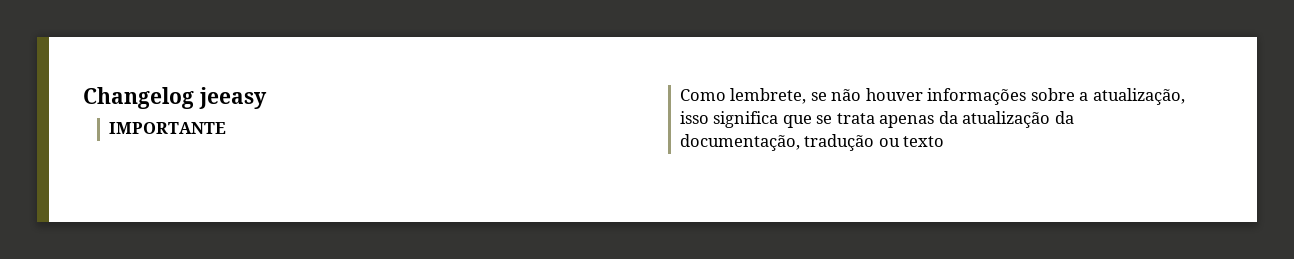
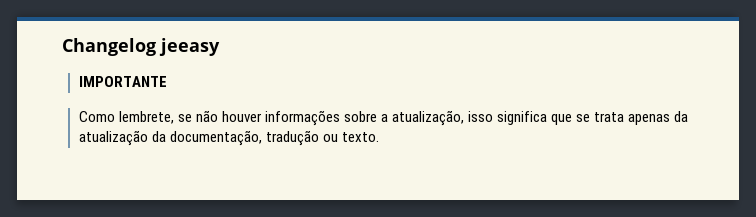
- Como lembrete, se não houver informações sobre a atualização, isso significa que se trata apenas da atualização da documentação, tradução ou texto
+ Como lembrete, se não houver informações sobre a atualização, isso significa que se trata apenas da atualização da documentação, tradução ou texto.

